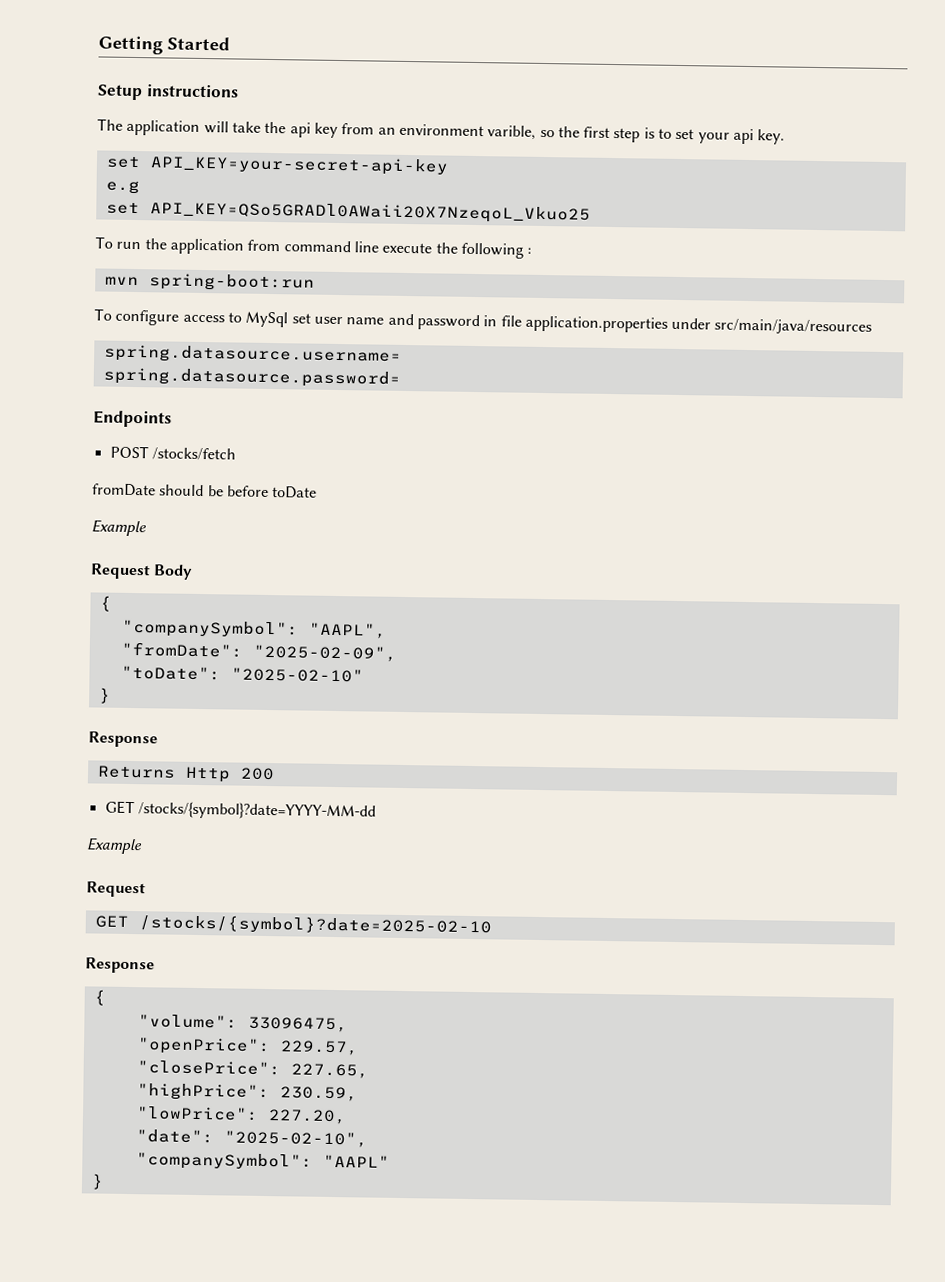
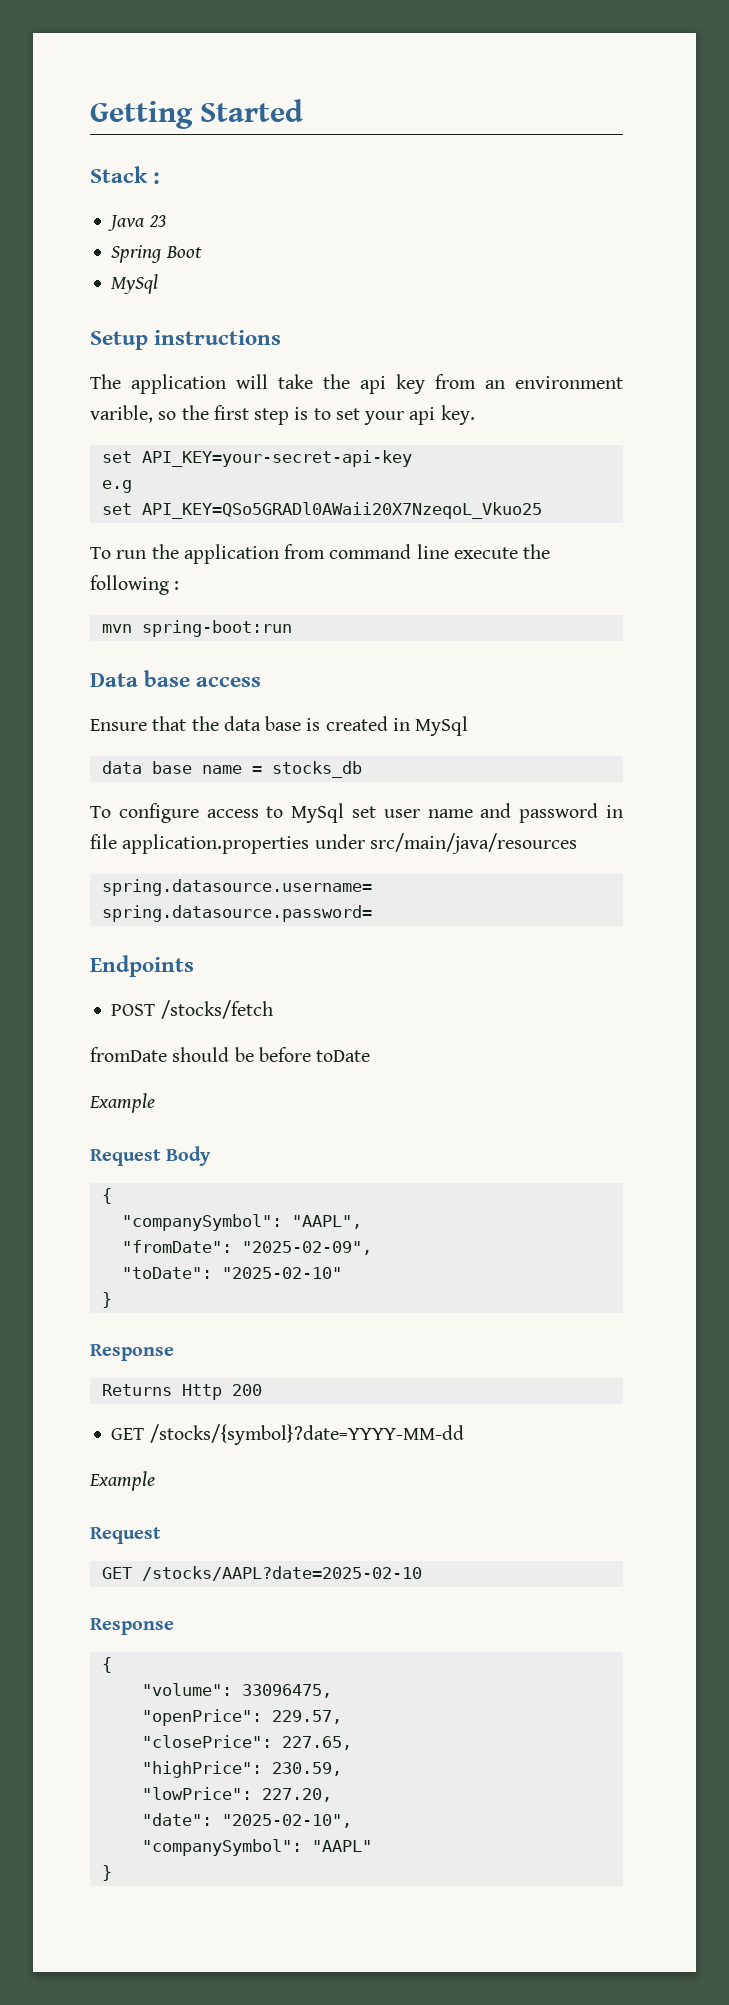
+ Stack :
+ Java 23
+ Spring Boot
+ MySql
+ Data base access
+ Ensure that the data base is created in MySql
+ data base name = stocks_db
- GET /stocks/{symbol}?date=2025-02-10
+ GET /stocks/AAPL?date=2025-02-10

